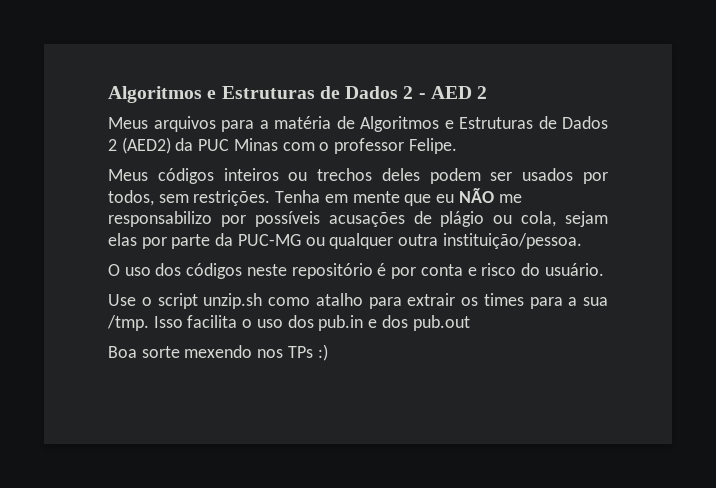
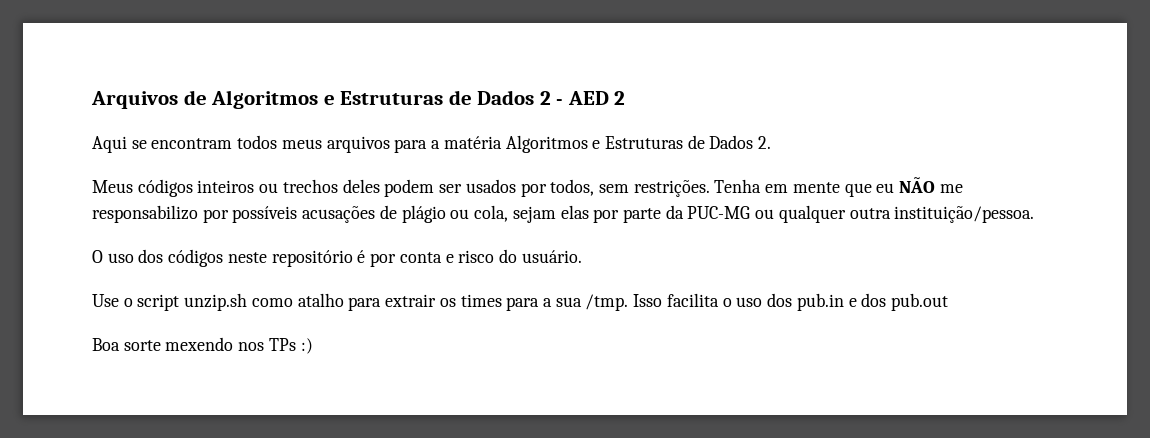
- Algoritmos e Estruturas de Dados 2 - AED 2
+ Arquivos de Algoritmos e Estruturas de Dados 2 - AED 2
- Meus arquivos para a matéria de Algoritmos e Estruturas de Dados 2 (AED2) da PUC Minas com o professor Felipe.
+ Aqui se encontram todos meus arquivos para a matéria Algoritmos e Estruturas de Dados 2.

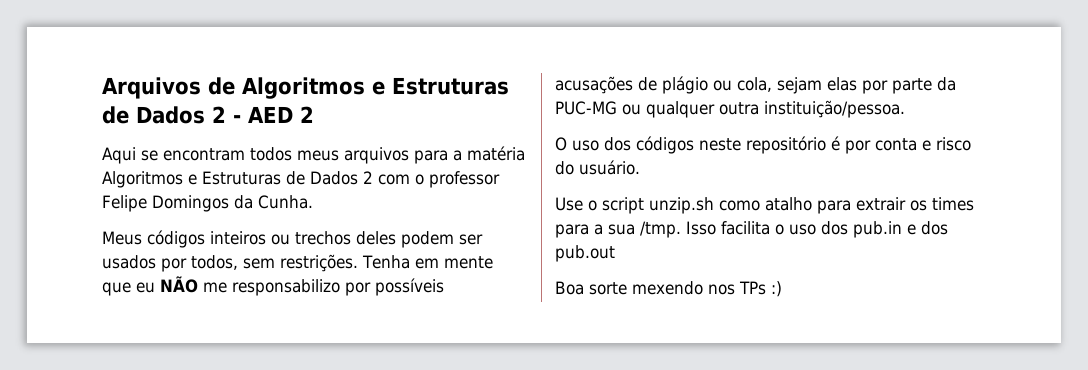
- Aqui se encontram todos meus arquivos para a matéria Algoritmos e Estruturas de Dados 2.
+ Aqui se encontram todos meus arquivos para a matéria Algoritmos e Estruturas de Dados 2 com o professor Felipe Domingos da Cunha.

